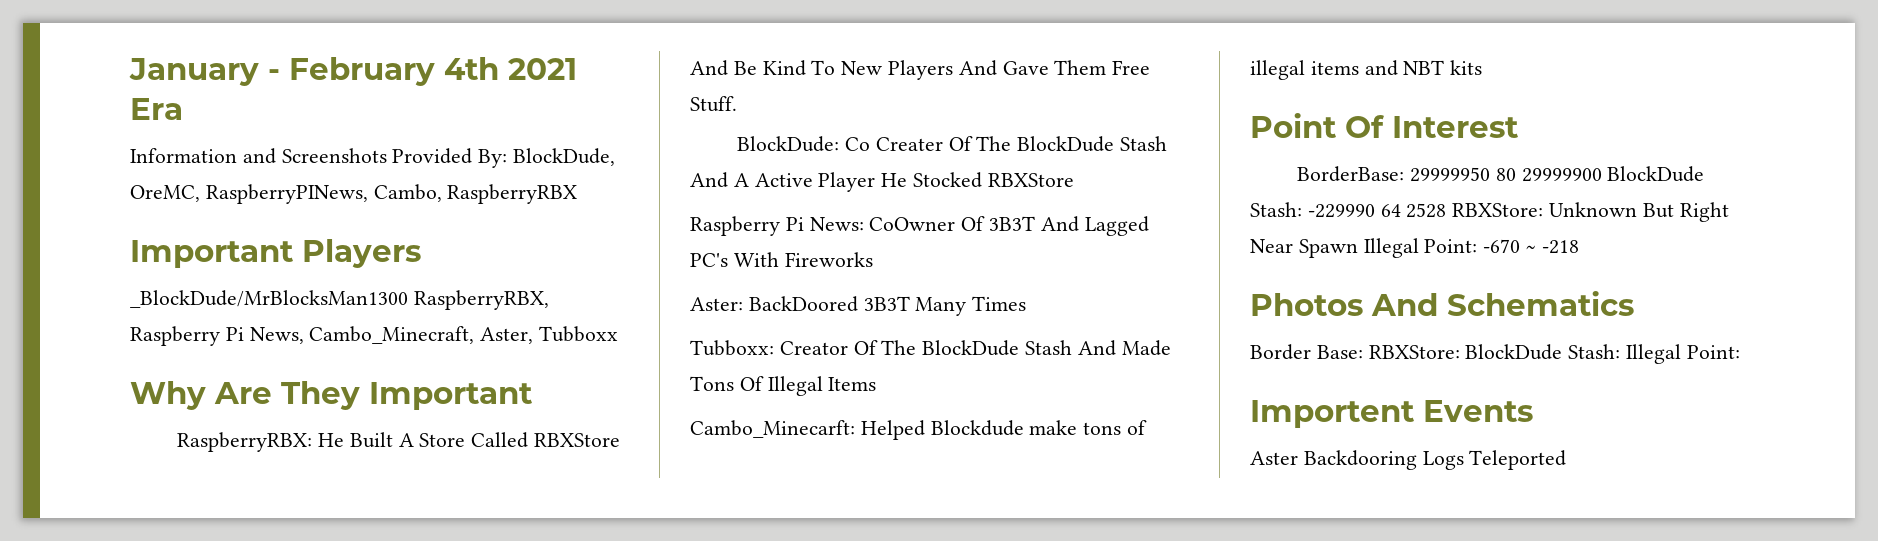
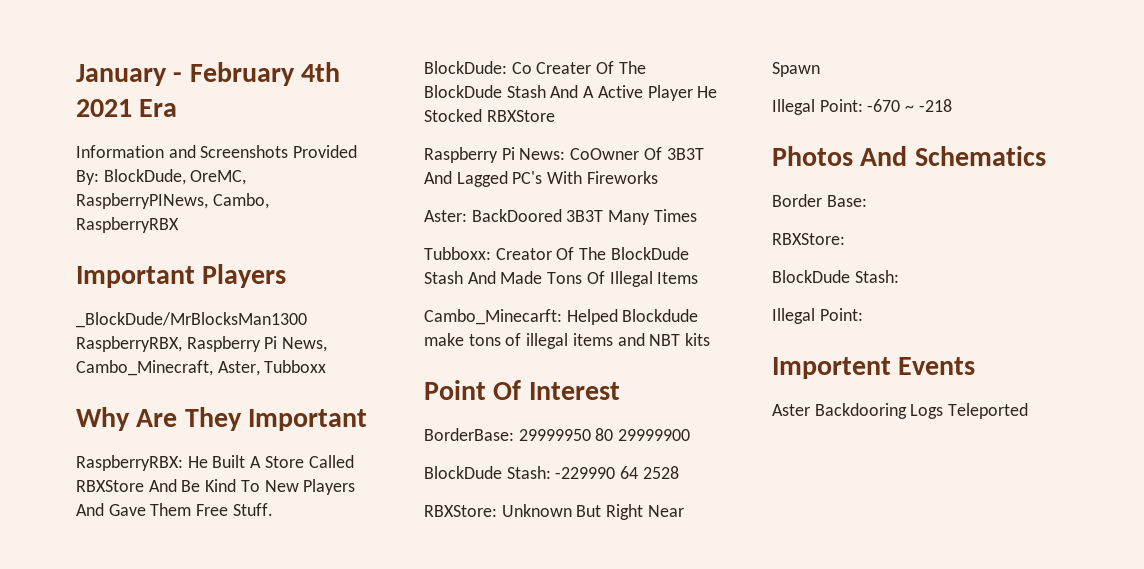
- BorderBase: 29999950 80 29999900 BlockDude Stash: -229990 64 2528 RBXStore: Unknown But Right Near Spawn Illegal Point: -670 ~ -218
+ BorderBase: 29999950 80 29999900
+ BlockDude Stash: -229990 64 2528
+ RBXStore: Unknown But Right Near Spawn
+ Illegal Point: -670 ~ -218
- Border Base: RBXStore: BlockDude Stash: Illegal Point:
+ Border Base:
+ RBXStore:
+ BlockDude Stash:
+ Illegal Point:

